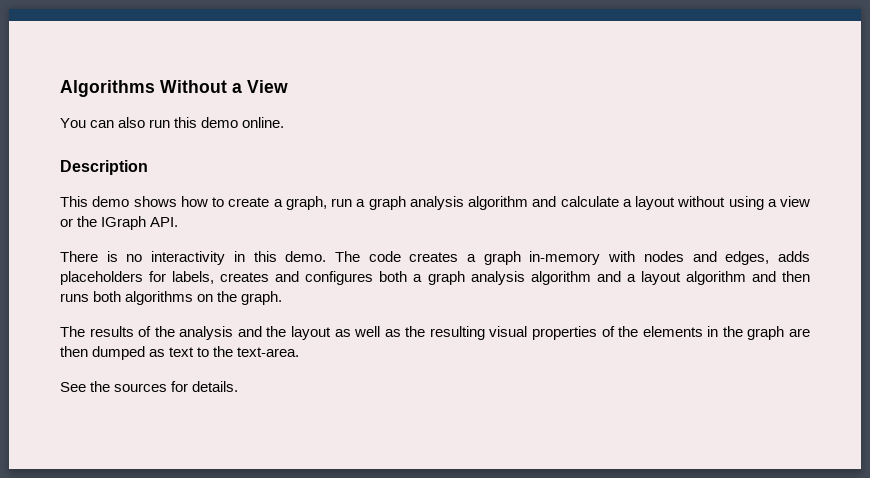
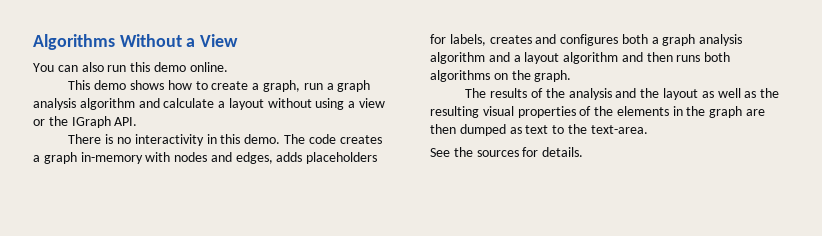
- Description

